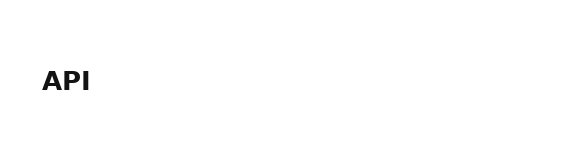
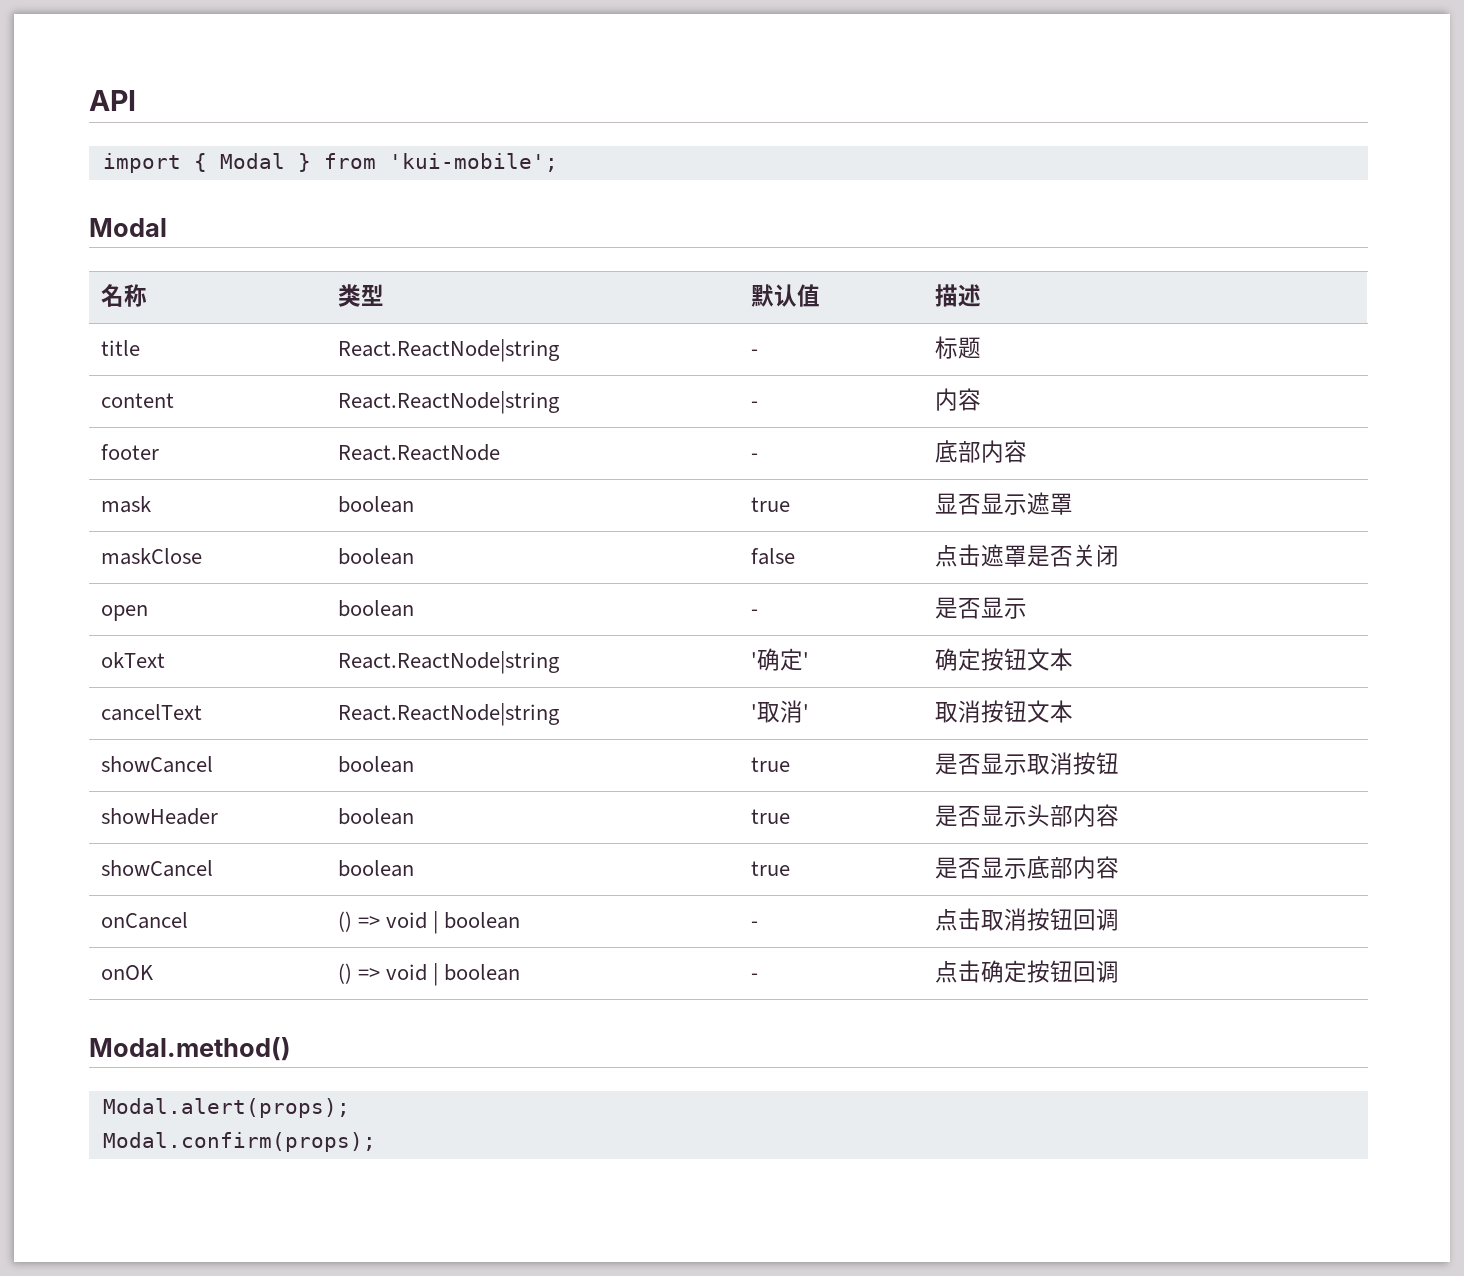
+ import { Modal } from 'kui-mobile';
+ Modal
+ 名称 | 类型 | 默认值 | 描述
+ title | React.ReactNode|string | - | 标题
+ content | React.ReactNode|string | - | 内容
+ footer | React.ReactNode | - | 底部内容
+ mask | boolean | true | 显否显示遮罩
+ maskClose | boolean | false | 点击遮罩是否关闭
+ open | boolean | - | 是否显示
+ okText | React.ReactNode|string | '确定' | 确定按钮文本
+ cancelText | React.ReactNode|string | '取消' | 取消按钮文本
+ showCancel | boolean | true | 是否显示取消按钮
+ showHeader | boolean | true | 是否显示头部内容
+ showCancel | boolean | true | 是否显示底部内容
+ onCancel | () => void | boolean | - | 点击取消按钮回调
+ onOK | () => void | boolean | - | 点击确定按钮回调
+ Modal.method()
+ Modal.alert(props);
+ Modal.confirm(props);

